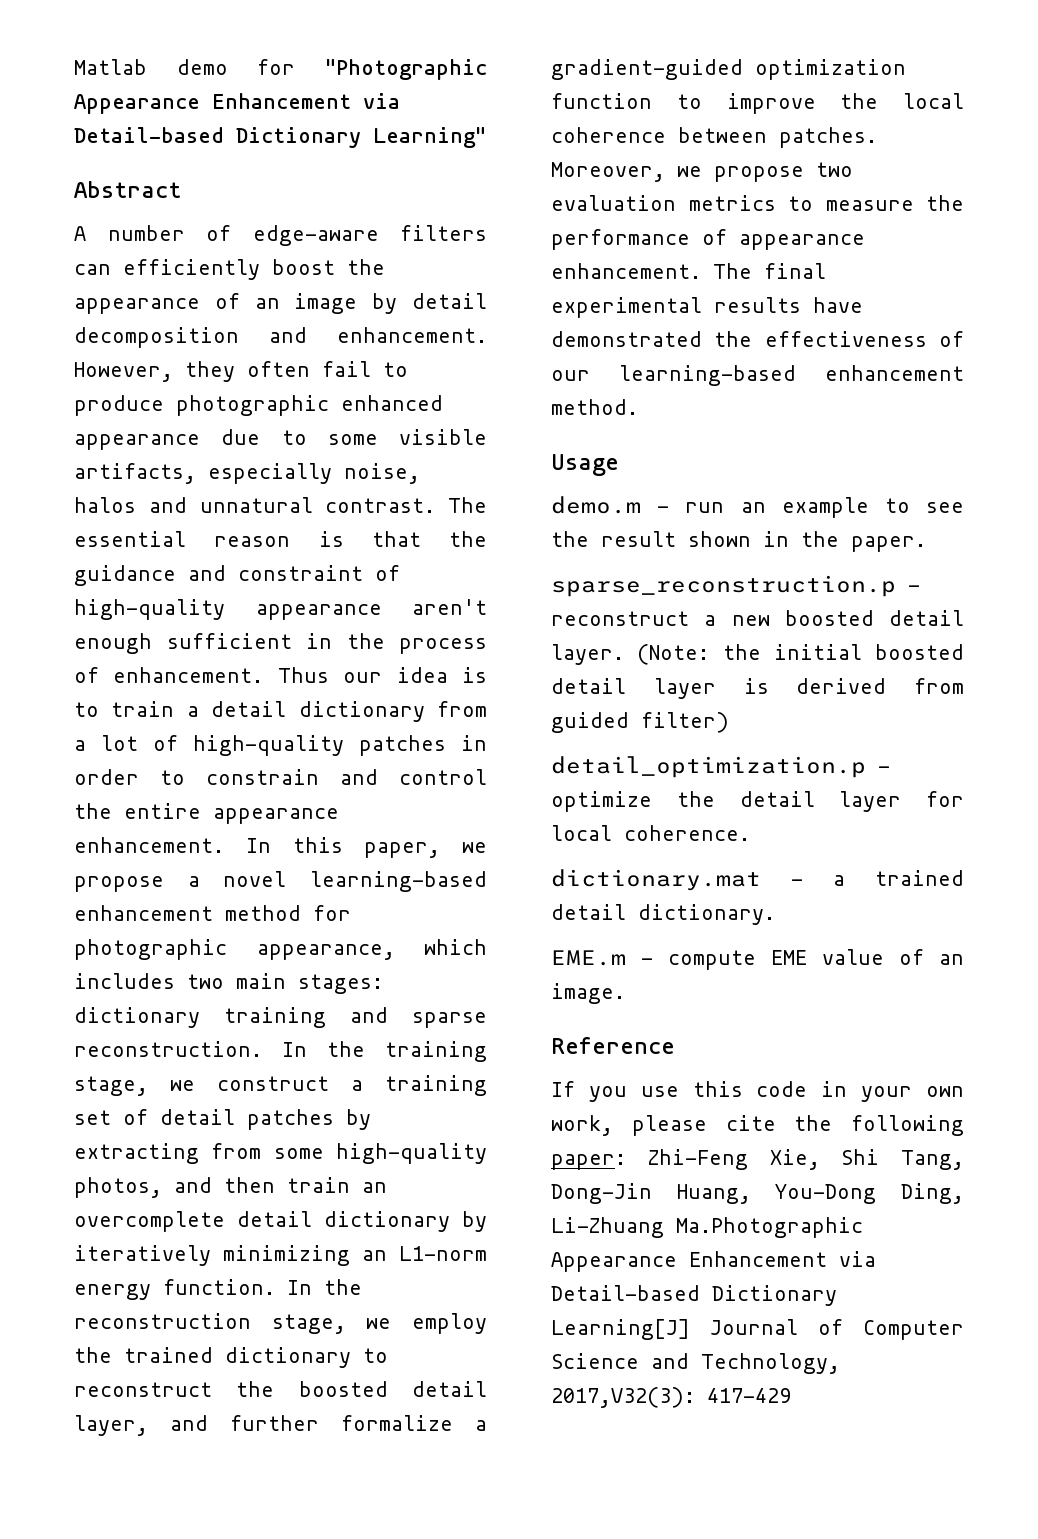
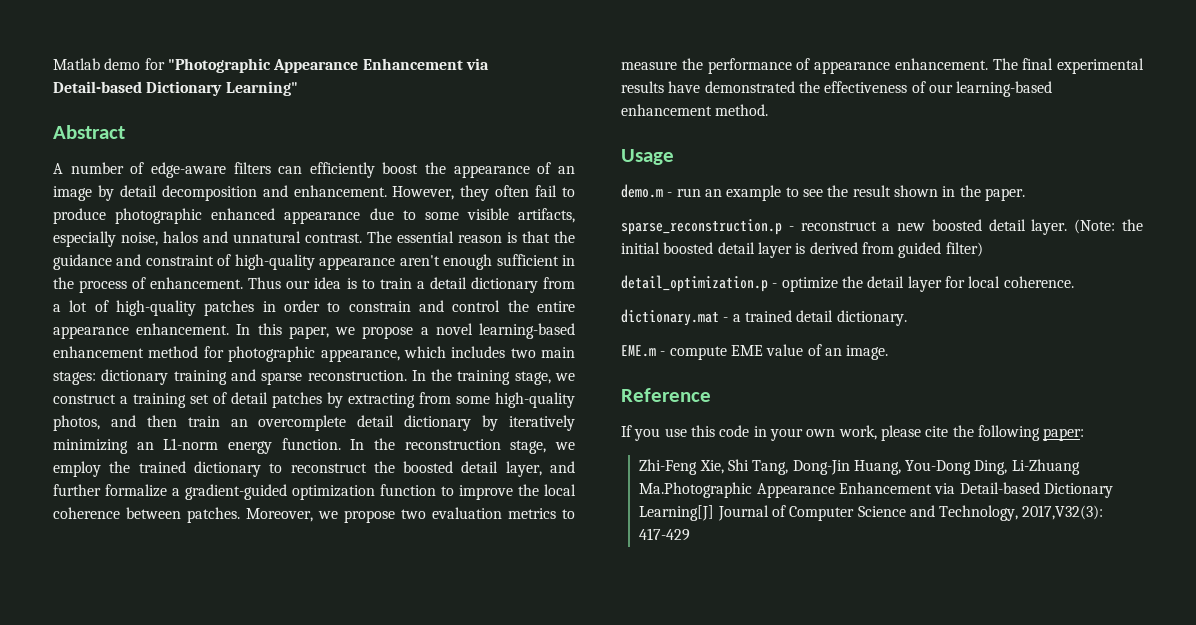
- If you use this code in your own work, please cite the following paper: Zhi-Feng Xie, Shi Tang, Dong-Jin Huang, You-Dong Ding, Li-Zhuang Ma.Photographic Appearance Enhancement via Detail-based Dictionary Learning[J] Journal of Computer Science and Technology, 2017,V32(3): 417-429
+ If you use this code in your own work, please cite the following paper:
+ Zhi-Feng Xie, Shi Tang, Dong-Jin Huang, You-Dong Ding, Li-Zhuang Ma.Photographic Appearance Enhancement via Detail-based Dictionary Learning[J] Journal of Computer Science and Technology, 2017,V32(3): 417-429

